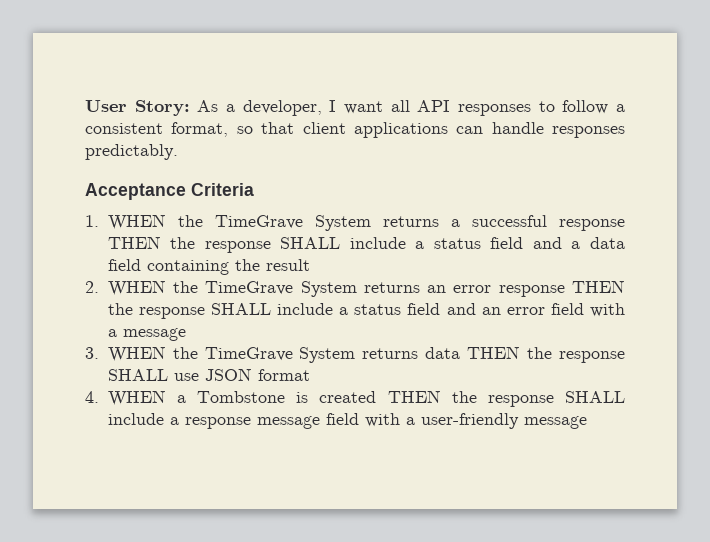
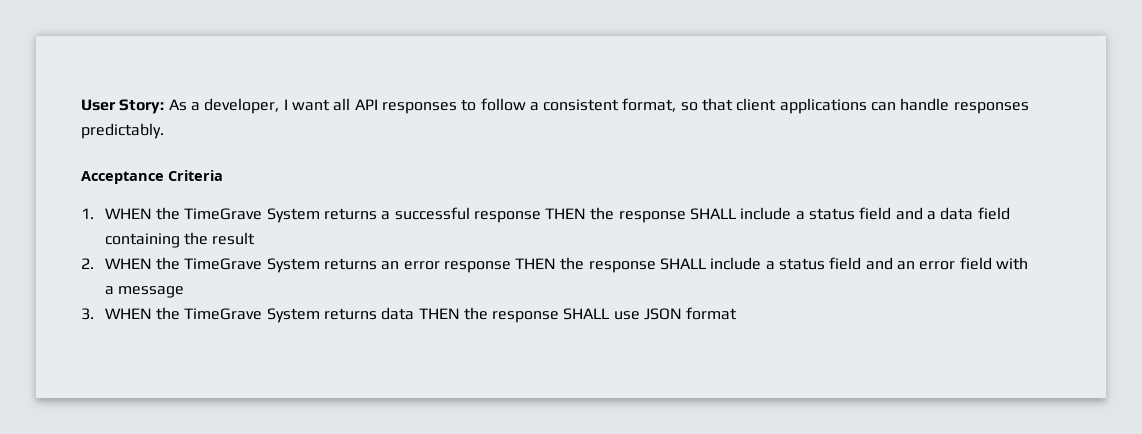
- 4. WHEN a Tombstone is created THEN the response SHALL include a response message field with a user-friendly message

